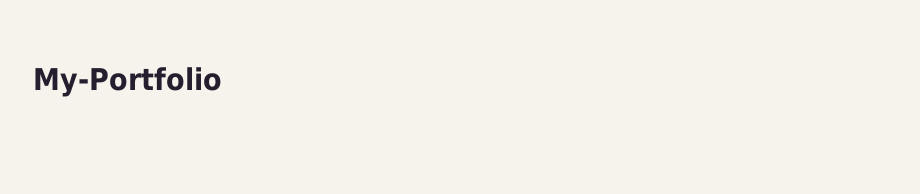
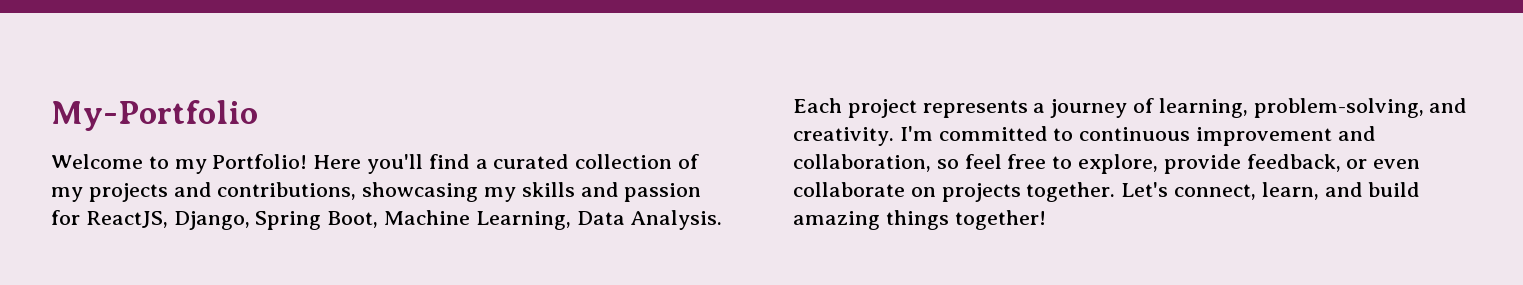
+ Welcome to my Portfolio! Here you'll find a curated collection of my projects and contributions, showcasing my skills and passion for ReactJS, Django, Spring Boot, Machine Learning, Data Analysis. Each project represents a journey of learning, problem-solving, and creativity. I'm committed to continuous improvement and collaboration, so feel free to explore, provide feedback, or even collaborate on projects together. Let's connect, learn, and build amazing things together!

